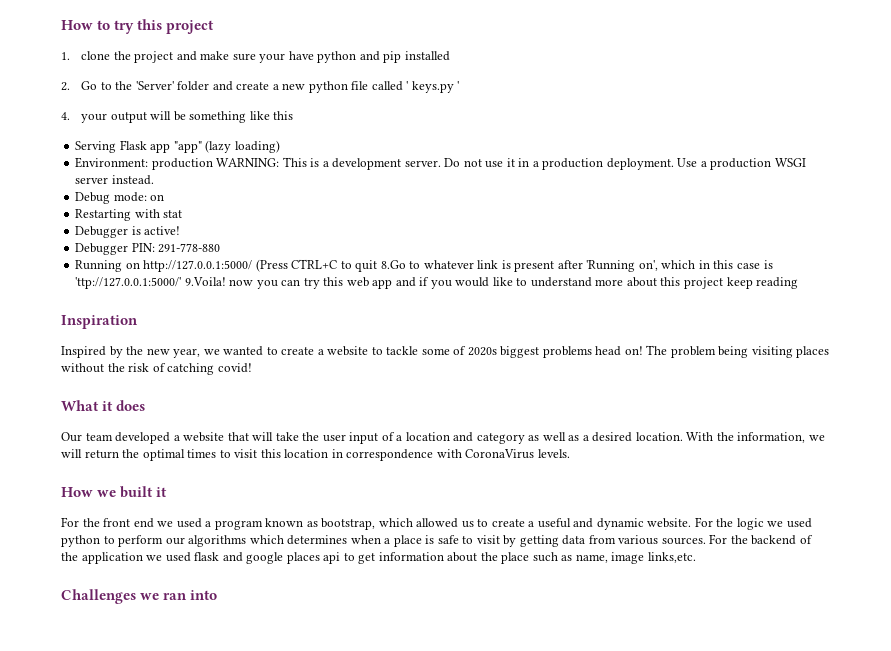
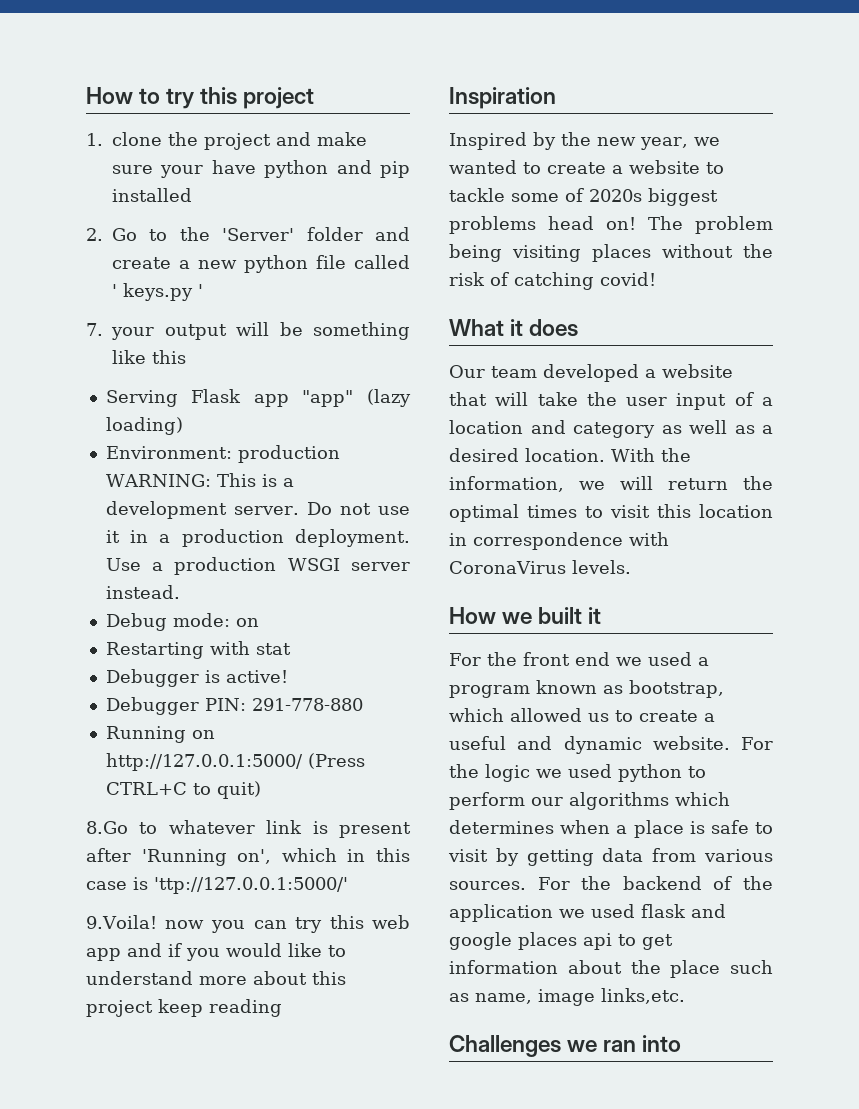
- 4. your output will be something like this
+ 7. your output will be something like this
- Running on http://127.0.0.1:5000/ (Press CTRL+C to quit 8.Go to whatever link is present after 'Running on', which in this case is 'ttp://127.0.0.1:5000/' 9.Voila! now you can try this web app and if you would like to understand more about this project keep reading
+ Running on http://127.0.0.1:5000/ (Press CTRL+C to quit)
+ 8.Go to whatever link is present after 'Running on', which in this case is 'ttp://127.0.0.1:5000/'
+ 9.Voila! now you can try this web app and if you would like to understand more about this project keep reading

